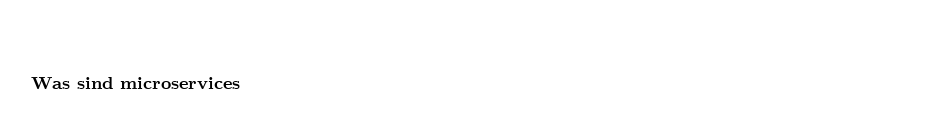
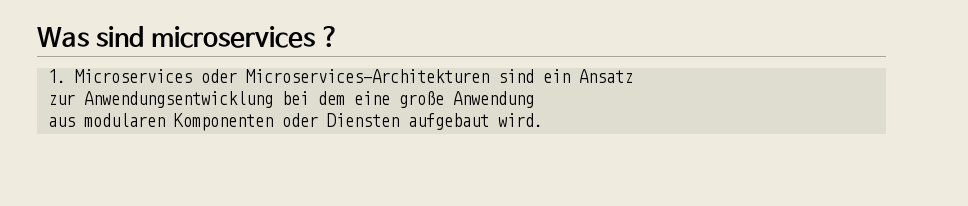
- Was sind microservices
+ Was sind microservices ?
+ 1. Microservices oder Microservices-Architekturen sind ein Ansatz
+ zur Anwendungsentwicklung bei dem eine große Anwendung
+ aus modularen Komponenten oder Diensten aufgebaut wird.

